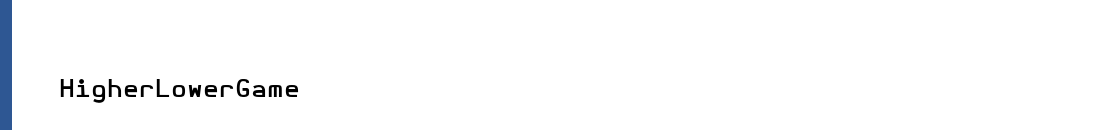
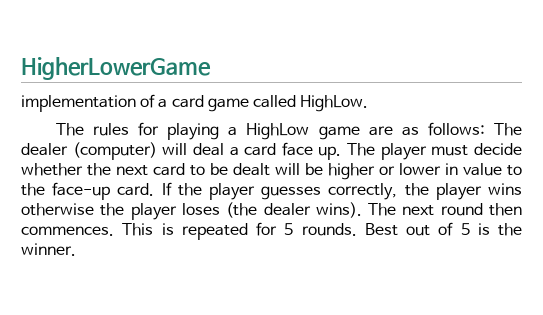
+ implementation of a card game called HighLow.
+ The rules for playing a HighLow game are as follows: The dealer (computer) will deal a card face up. The player must decide whether the next card to be dealt will be higher or lower in value to the face-up card. If the player guesses correctly, the player wins otherwise the player loses (the dealer wins). The next round then commences. This is repeated for 5 rounds. Best out of 5 is the winner.

